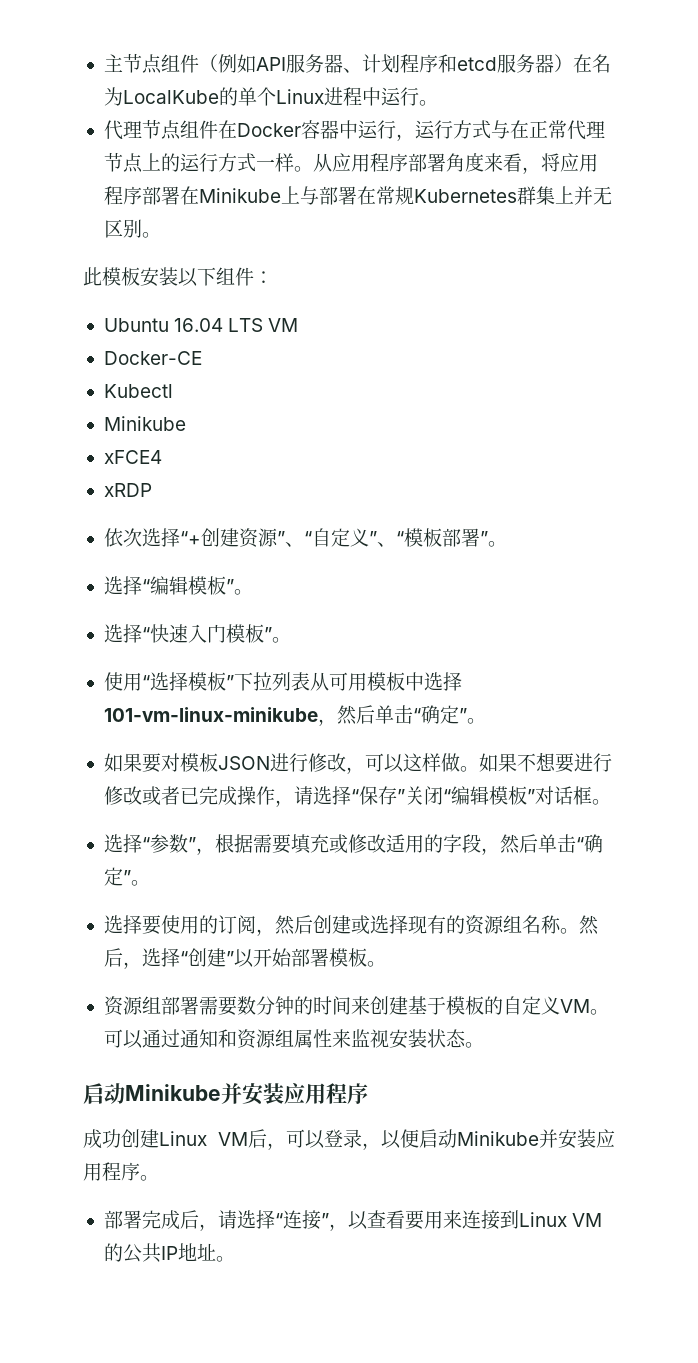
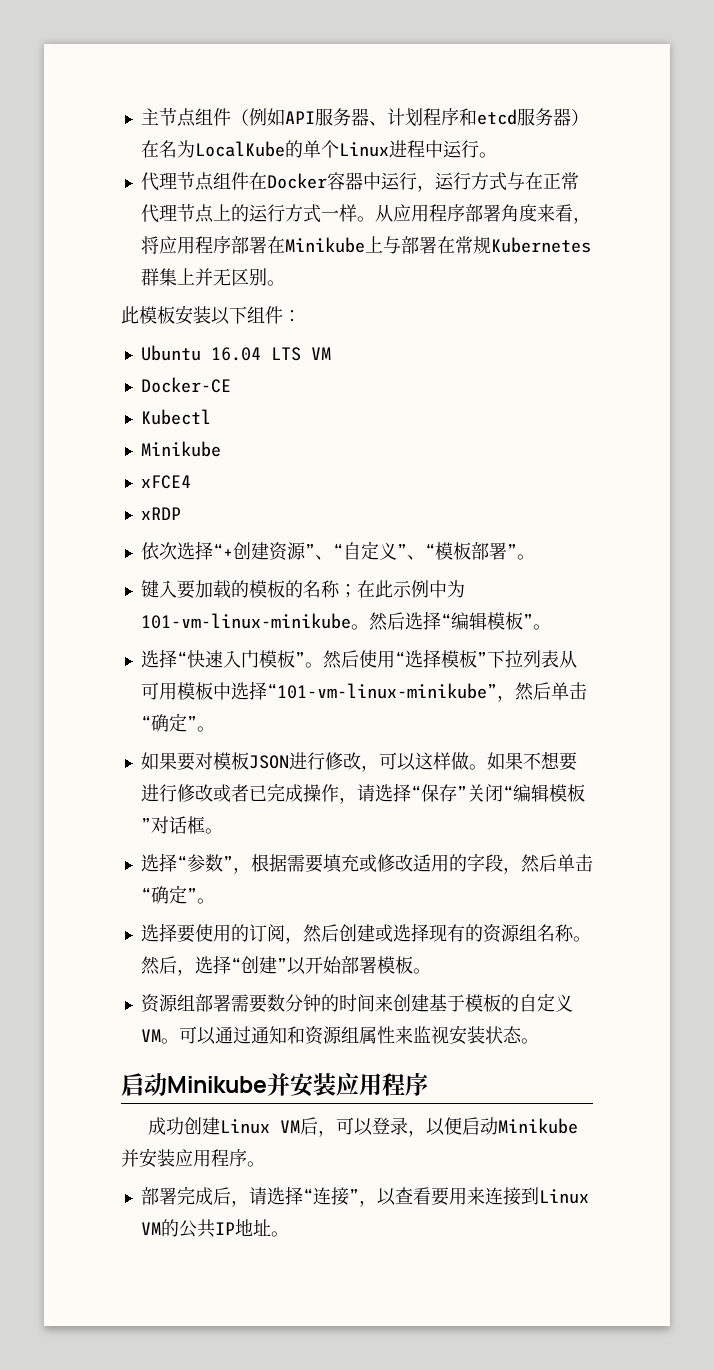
- 选择“编辑模板”。
+ 键入要加载的模板的名称；在此示例中为101-vm-linux-minikube。然后选择“编辑模板”。
- 选择“快速入门模板”。
- 使用“选择模板”下拉列表从可用模板中选择101-vm-linux-minikube，然后单击“确定”。
+ 选择“快速入门模板”。然后使用“选择模板”下拉列表从可用模板中选择“101-vm-linux-minikube”，然后单击“确定”。

